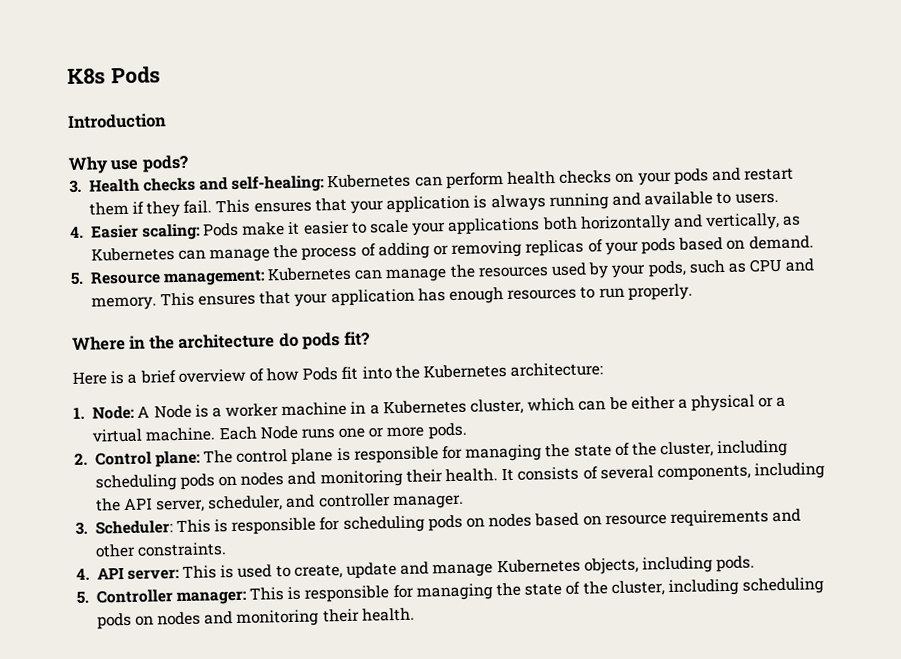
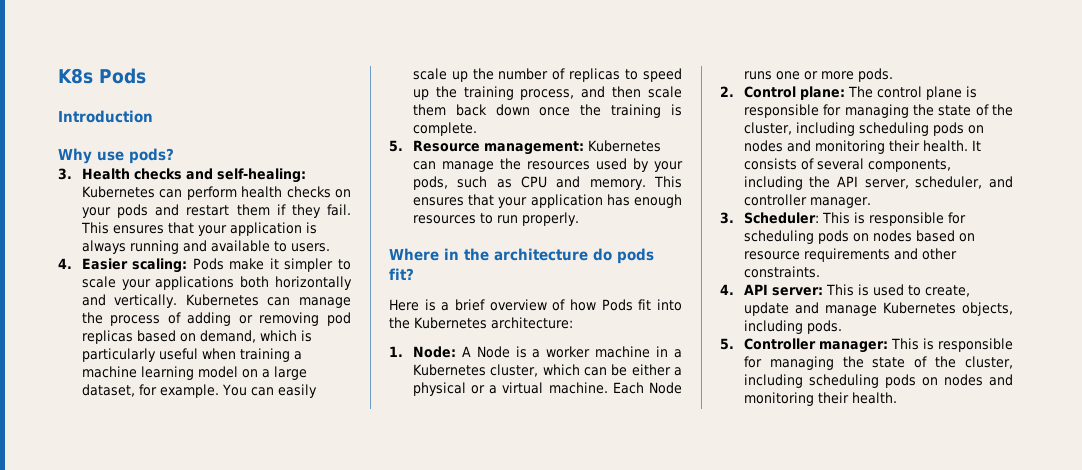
- 4. Easier scaling: Pods make it easier to scale your applications both horizontally and vertically, as Kubernetes can manage the process of adding or removing replicas of your pods based on demand.
+ 4. Easier scaling: Pods make it simpler to scale your applications both horizontally and vertically. Kubernetes can manage the process of adding or removing pod replicas based on demand, which is particularly useful when training a machine learning model on a large dataset, for example. You can easily scale up the number of replicas to speed up the training process, and then scale them back down once the training is complete.

